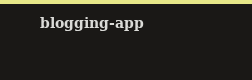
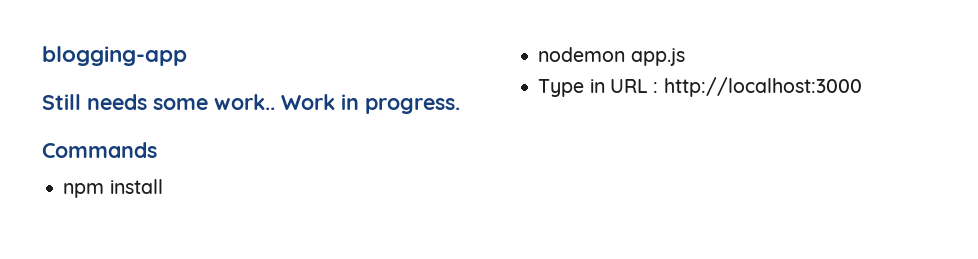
+ Still needs some work.. Work in progress.
+ Commands
+ npm install
+ nodemon app.js
+ Type in URL : http://localhost:3000

